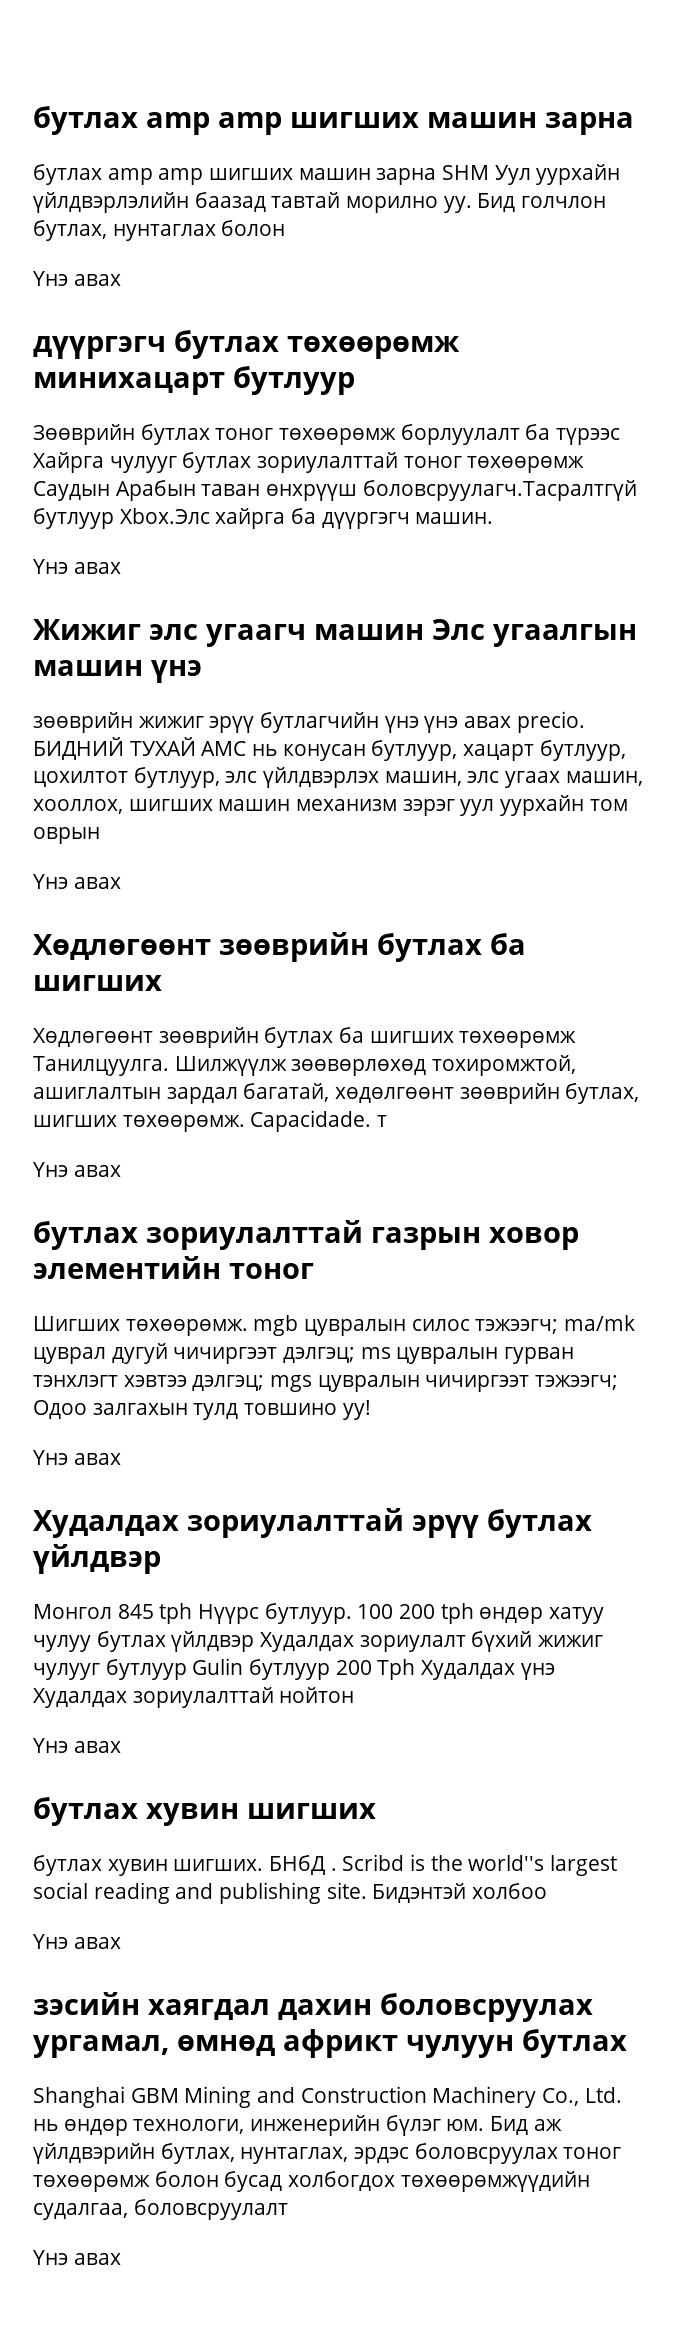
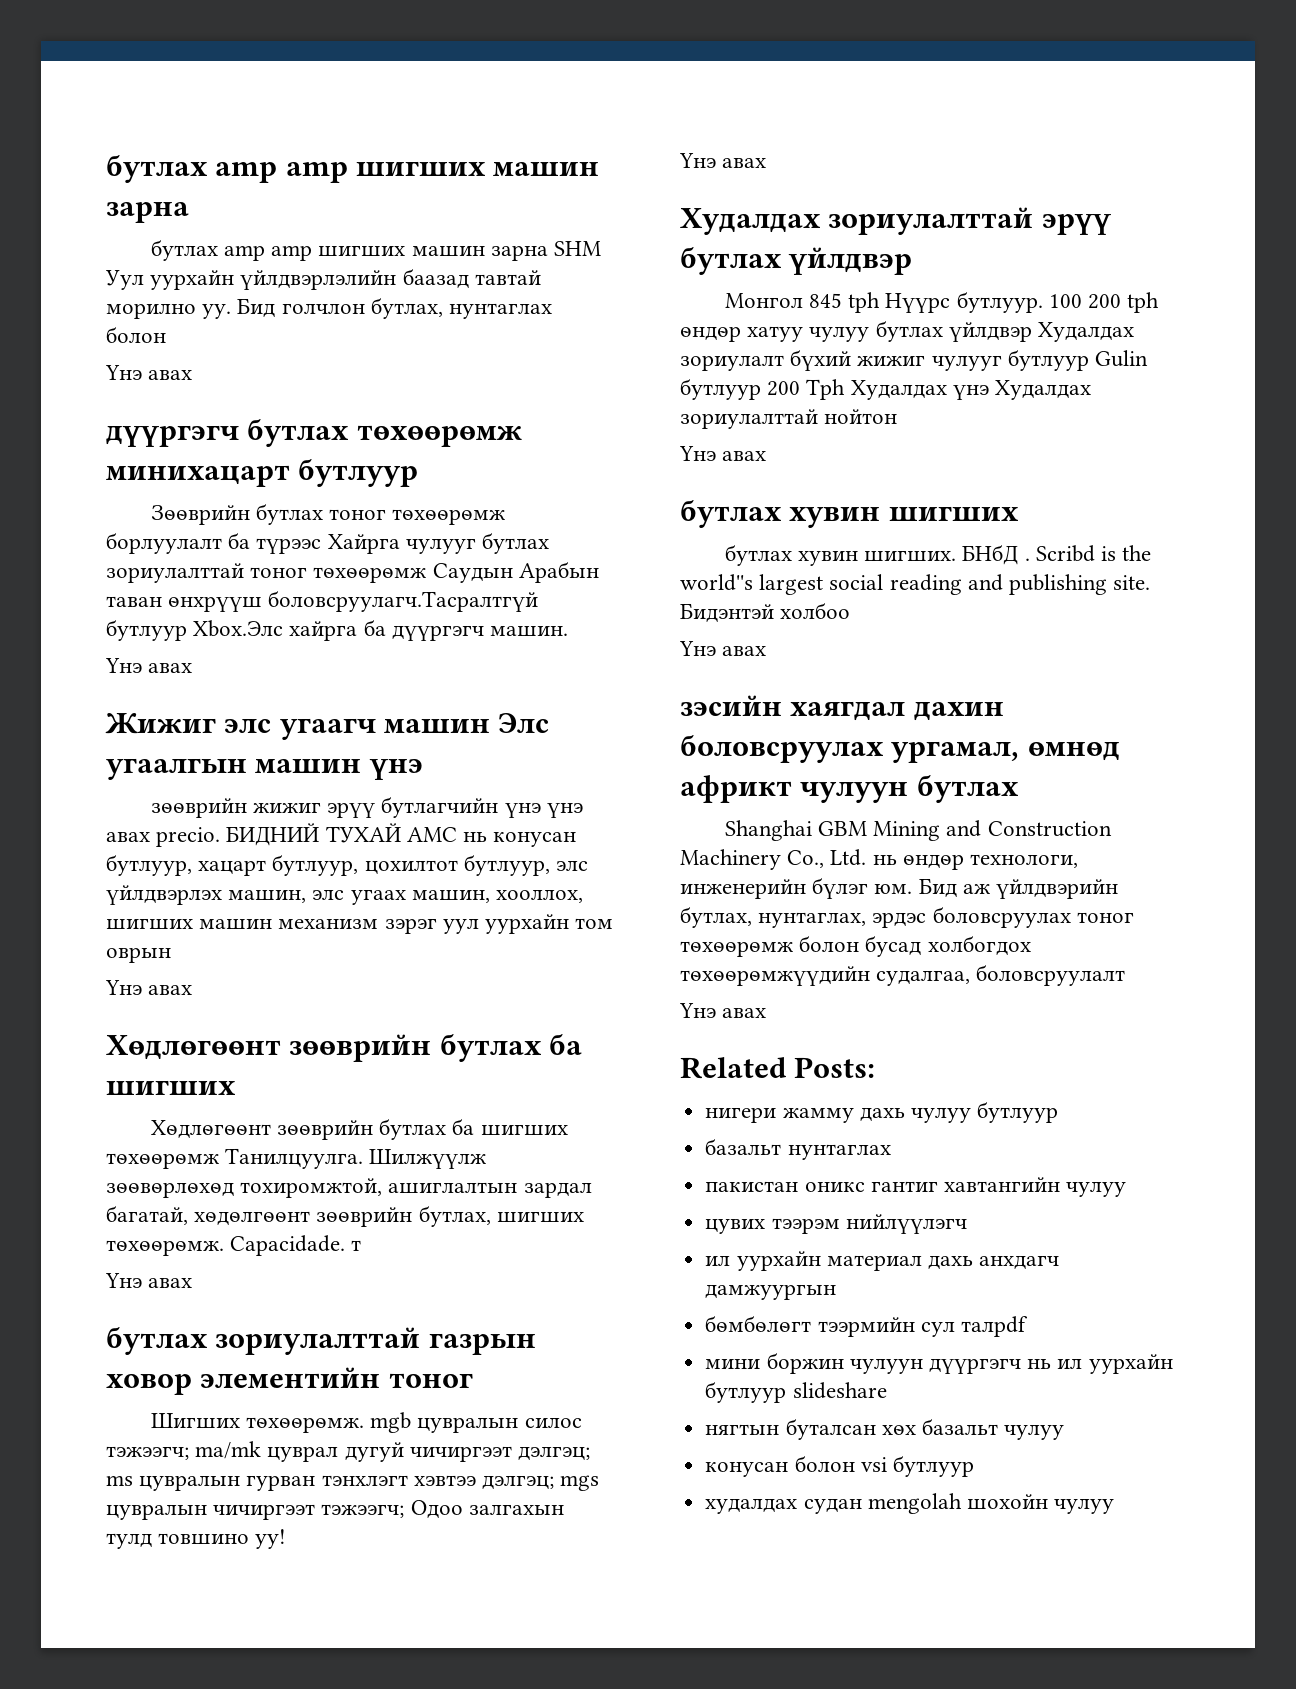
+ Related Posts:
+ нигери жамму дахь чулуу бутлуур
+ базальт нунтаглах
+ пакистан оникс гантиг хавтангийн чулуу
+ цувих тээрэм нийлүүлэгч
+ ил уурхайн материал дахь анхдагч дамжуургын
+ бөмбөлөгт тээрмийн сул талpdf
+ мини боржин чулуун дүүргэгч нь ил уурхайн бутлуур slideshare
+ нягтын буталсан хөх базальт чулуу
+ конусан болон vsi бутлуур
+ худалдах судан mengolah шохойн чулуу

